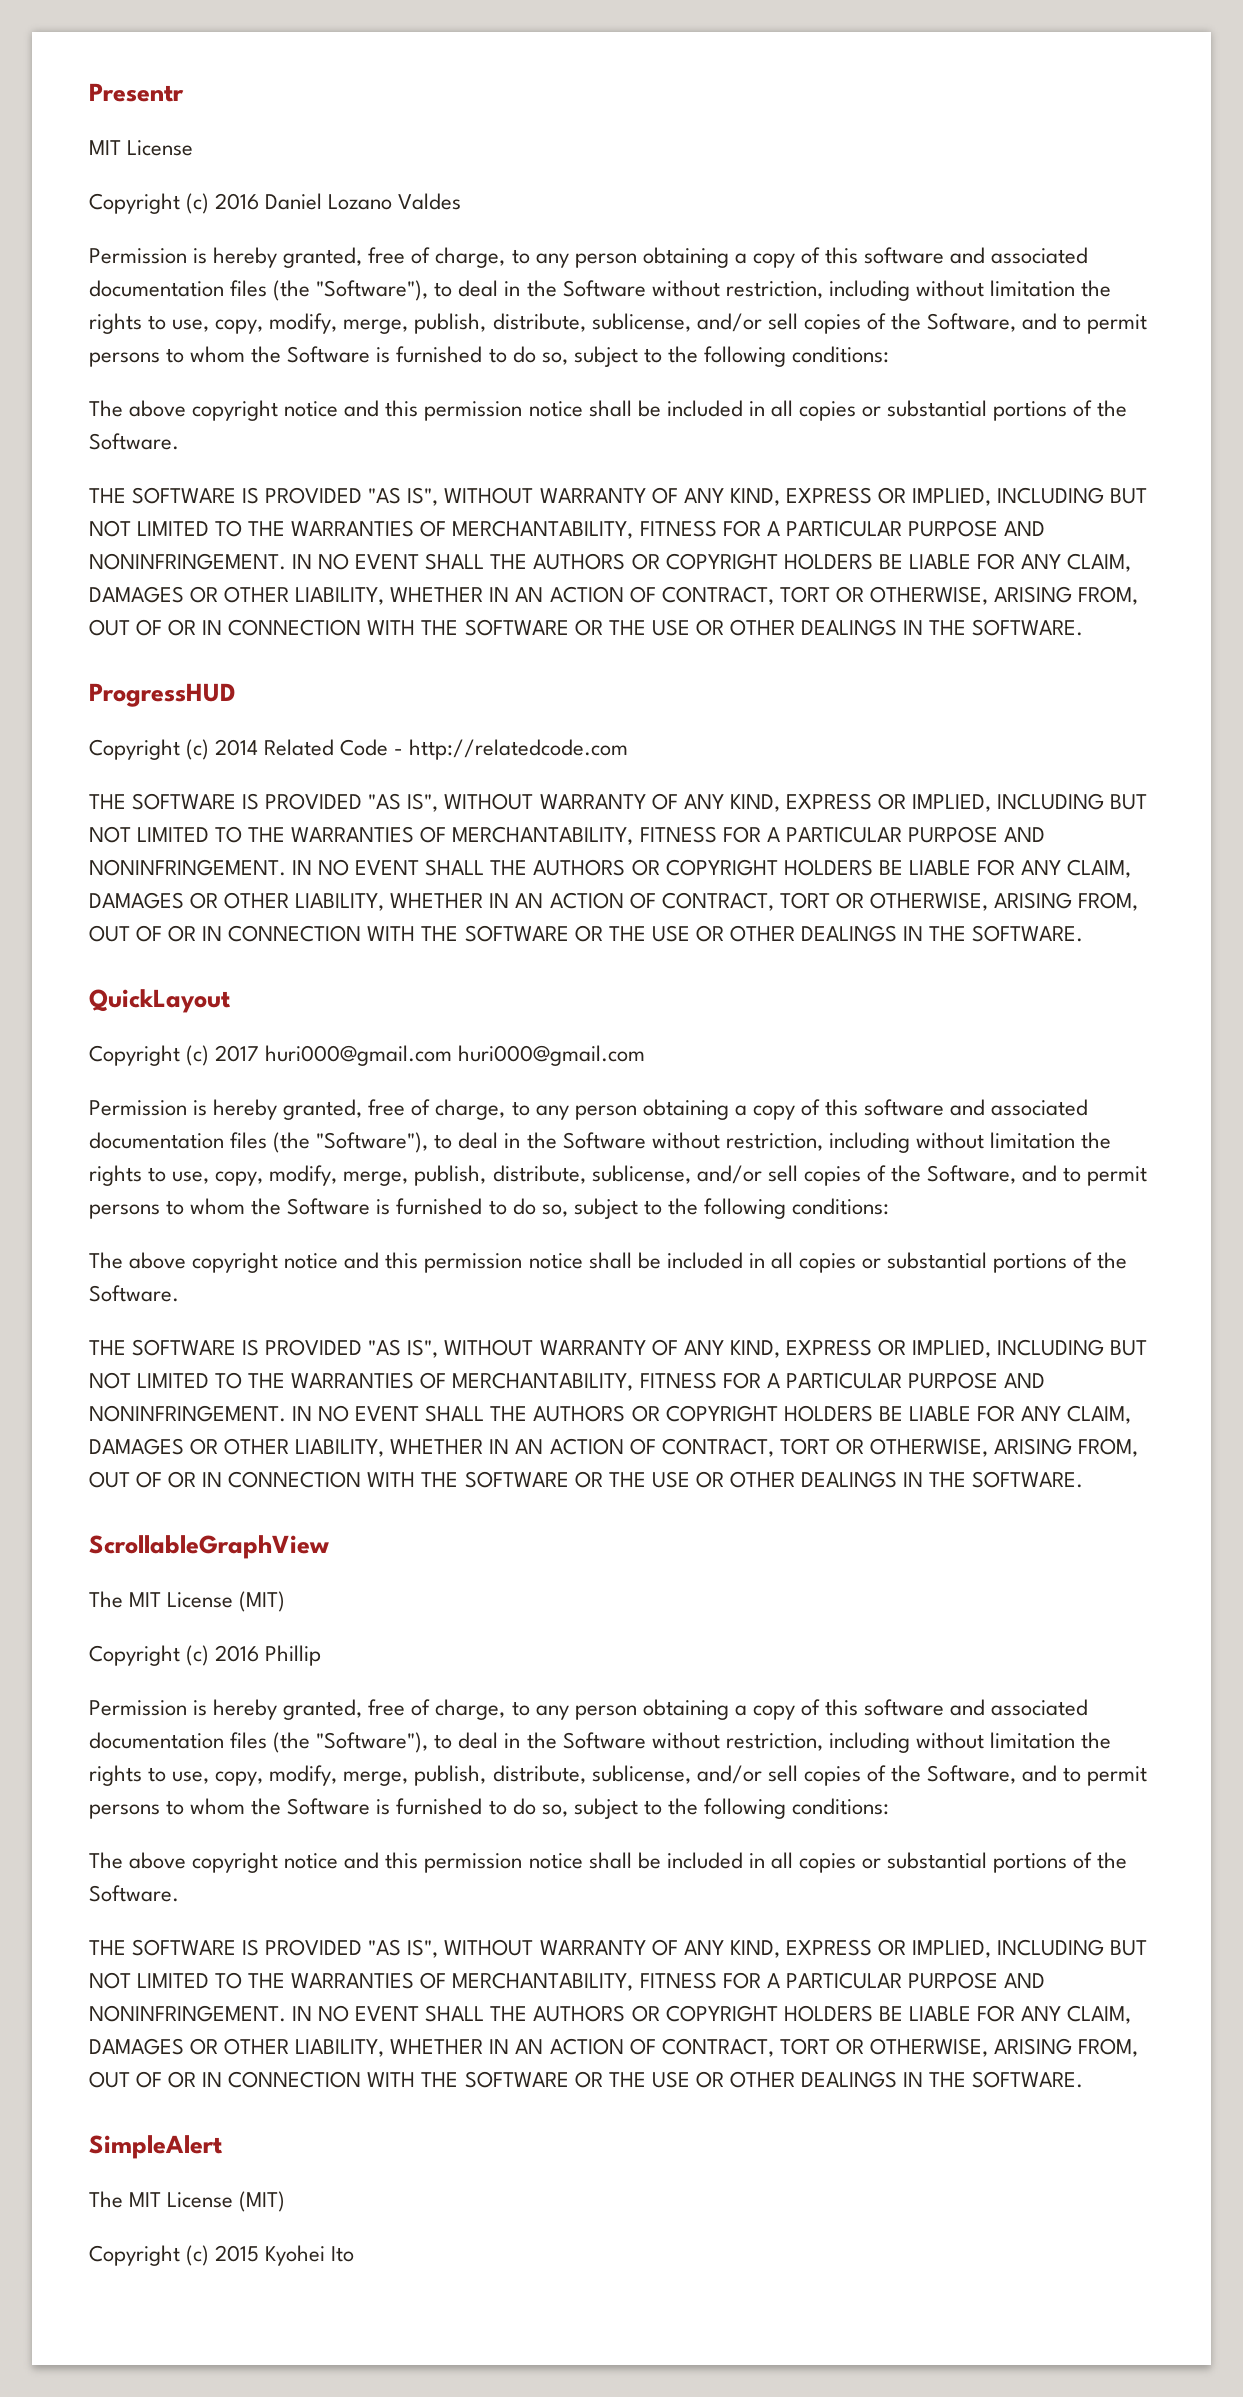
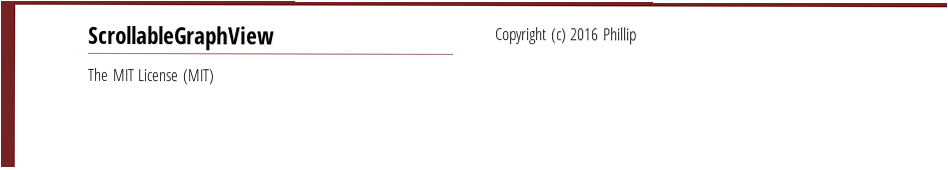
- Presentr
- MIT License
- Copyright (c) 2016 Daniel Lozano Valdes
- Permission is hereby granted, free of charge, to any person obtaining a copy of this software and associated documentation files (the "Software"), to deal in the Software without restriction, including without limitation the rights to use, copy, modify, merge, publish, distribute, sublicense, and/or sell copies of the Software, and to permit persons to whom the Software is furnished to do so, subject to the following conditions:
- The above copyright notice and this permission notice shall be included in all copies or substantial portions of the Software.
- THE SOFTWARE IS PROVIDED "AS IS", WITHOUT WARRANTY OF ANY KIND, EXPRESS OR IMPLIED, INCLUDING BUT NOT LIMITED TO THE WARRANTIES OF MERCHANTABILITY, FITNESS FOR A PARTICULAR PURPOSE AND NONINFRINGEMENT. IN NO EVENT SHALL THE AUTHORS OR COPYRIGHT HOLDERS BE LIABLE FOR ANY CLAIM, DAMAGES OR OTHER LIABILITY, WHETHER IN AN ACTION OF CONTRACT, TORT OR OTHERWISE, ARISING FROM, OUT OF OR IN CONNECTION WITH THE SOFTWARE OR THE USE OR OTHER DEALINGS IN THE SOFTWARE.
- ProgressHUD
- Copyright (c) 2014 Related Code - http://relatedcode.com
- THE SOFTWARE IS PROVIDED "AS IS", WITHOUT WARRANTY OF ANY KIND, EXPRESS OR IMPLIED, INCLUDING BUT NOT LIMITED TO THE WARRANTIES OF MERCHANTABILITY, FITNESS FOR A PARTICULAR PURPOSE AND NONINFRINGEMENT. IN NO EVENT SHALL THE AUTHORS OR COPYRIGHT HOLDERS BE LIABLE FOR ANY CLAIM, DAMAGES OR OTHER LIABILITY, WHETHER IN AN ACTION OF CONTRACT, TORT OR OTHERWISE, ARISING FROM, OUT OF OR IN CONNECTION WITH THE SOFTWARE OR THE USE OR OTHER DEALINGS IN THE SOFTWARE.
- QuickLayout
- Copyright (c) 2017 huri000@gmail.com huri000@gmail.com
- Permission is hereby granted, free of charge, to any person obtaining a copy of this software and associated documentation files (the "Software"), to deal in the Software without restriction, including without limitation the rights to use, copy, modify, merge, publish, distribute, sublicense, and/or sell copies of the Software, and to permit persons to whom the Software is furnished to do so, subject to the following conditions:
- The above copyright notice and this permission notice shall be included in all copies or substantial portions of the Software.
- THE SOFTWARE IS PROVIDED "AS IS", WITHOUT WARRANTY OF ANY KIND, EXPRESS OR IMPLIED, INCLUDING BUT NOT LIMITED TO THE WARRANTIES OF MERCHANTABILITY, FITNESS FOR A PARTICULAR PURPOSE AND NONINFRINGEMENT. IN NO EVENT SHALL THE AUTHORS OR COPYRIGHT HOLDERS BE LIABLE FOR ANY CLAIM, DAMAGES OR OTHER LIABILITY, WHETHER IN AN ACTION OF CONTRACT, TORT OR OTHERWISE, ARISING FROM, OUT OF OR IN CONNECTION WITH THE SOFTWARE OR THE USE OR OTHER DEALINGS IN THE SOFTWARE.
  Copyright (c) 2016 Phillip
- Permission is hereby granted, free of charge, to any person obtaining a copy of this software and associated documentation files (the "Software"), to deal in the Software without restriction, including without limitation the rights to use, copy, modify, merge, publish, distribute, sublicense, and/or sell copies of the Software, and to permit persons to whom the Software is furnished to do so, subject to the following conditions:
- The above copyright notice and this permission notice shall be included in all copies or substantial portions of the Software.
- THE SOFTWARE IS PROVIDED "AS IS", WITHOUT WARRANTY OF ANY KIND, EXPRESS OR IMPLIED, INCLUDING BUT NOT LIMITED TO THE WARRANTIES OF MERCHANTABILITY, FITNESS FOR A PARTICULAR PURPOSE AND NONINFRINGEMENT. IN NO EVENT SHALL THE AUTHORS OR COPYRIGHT HOLDERS BE LIABLE FOR ANY CLAIM, DAMAGES OR OTHER LIABILITY, WHETHER IN AN ACTION OF CONTRACT, TORT OR OTHERWISE, ARISING FROM, OUT OF OR IN CONNECTION WITH THE SOFTWARE OR THE USE OR OTHER DEALINGS IN THE SOFTWARE.
- SimpleAlert
- The MIT License (MIT)
- Copyright (c) 2015 Kyohei Ito

